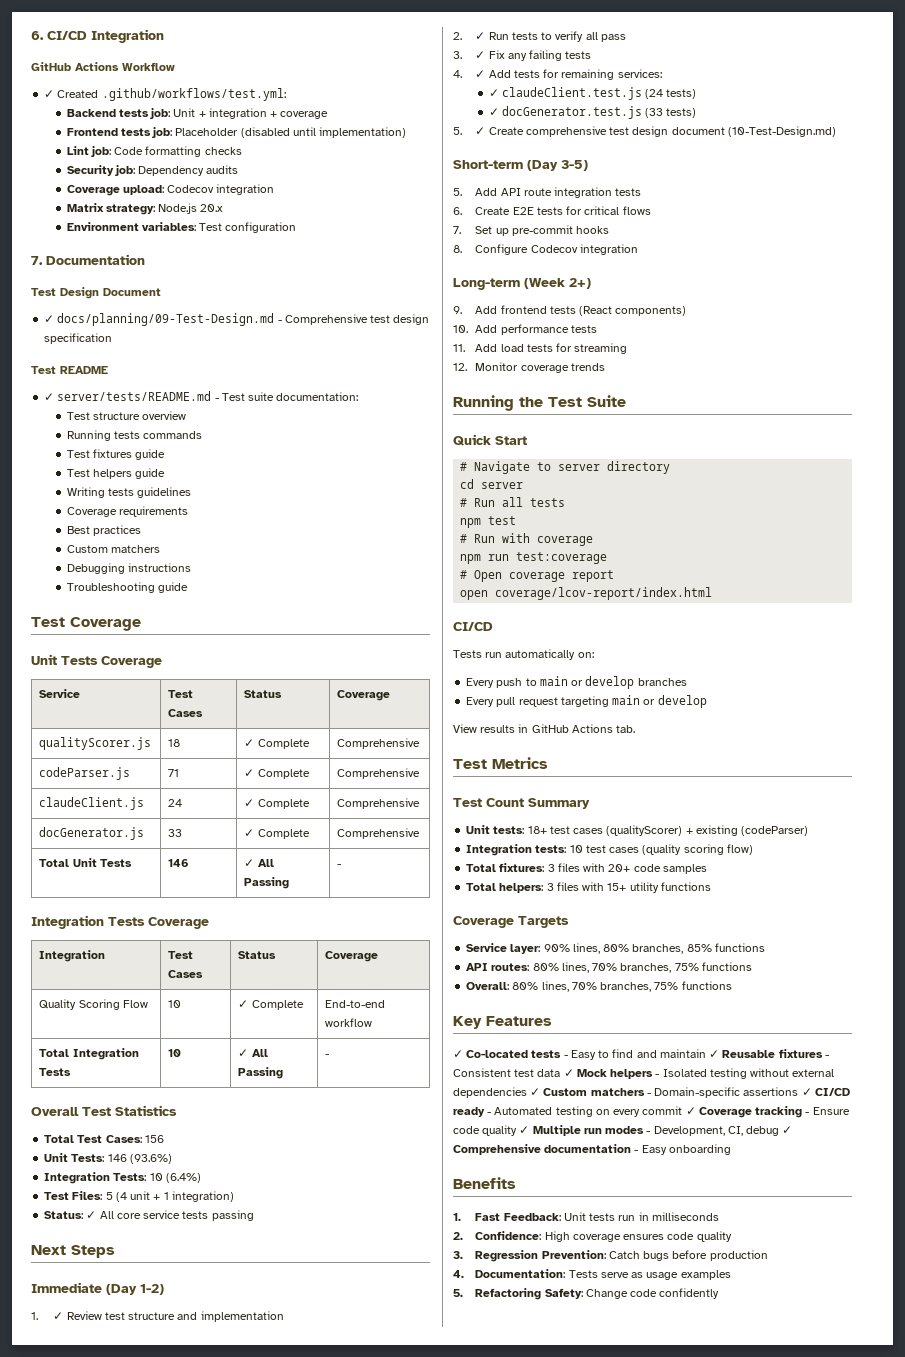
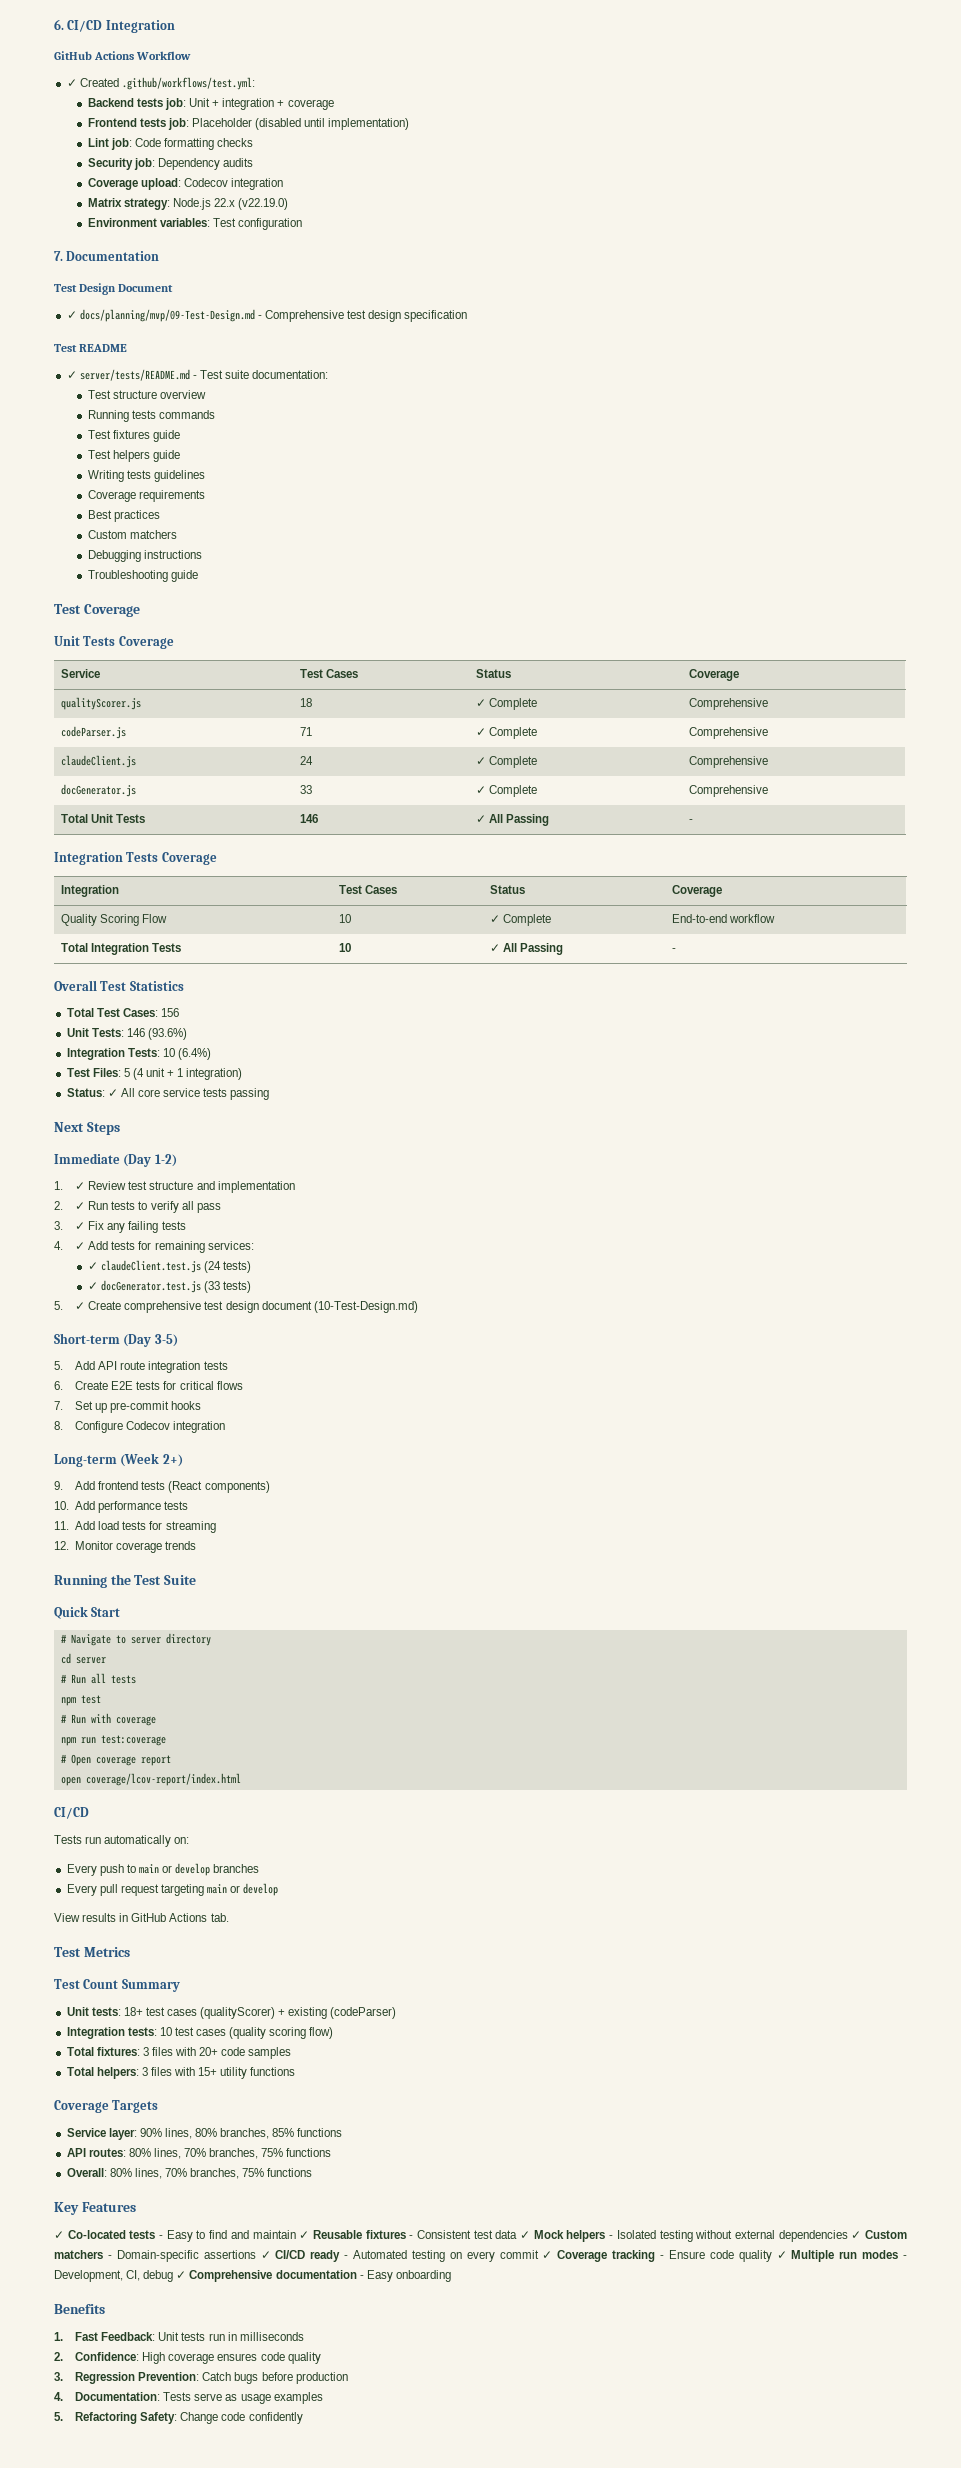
- Matrix strategy: Node.js 20.x
+ Matrix strategy: Node.js 22.x (v22.19.0)
- ✓ docs/planning/09-Test-Design.md - Comprehensive test design specification
+ ✓ docs/planning/mvp/09-Test-Design.md - Comprehensive test design specification

